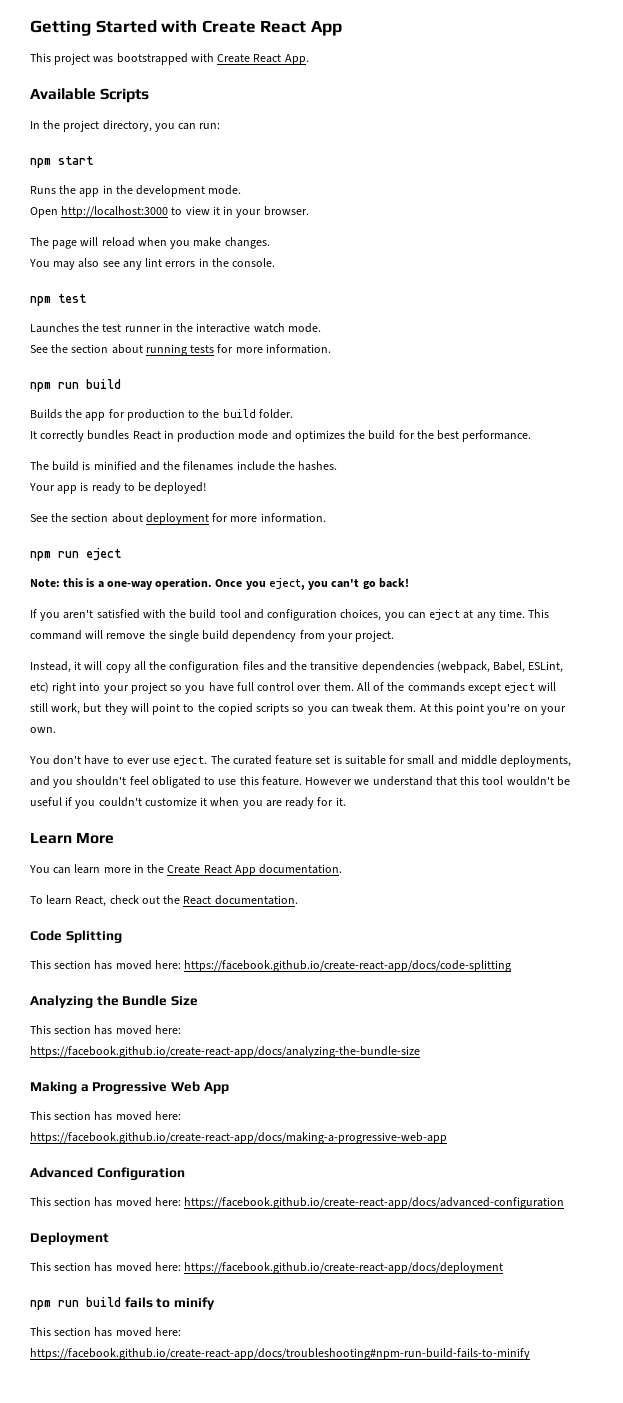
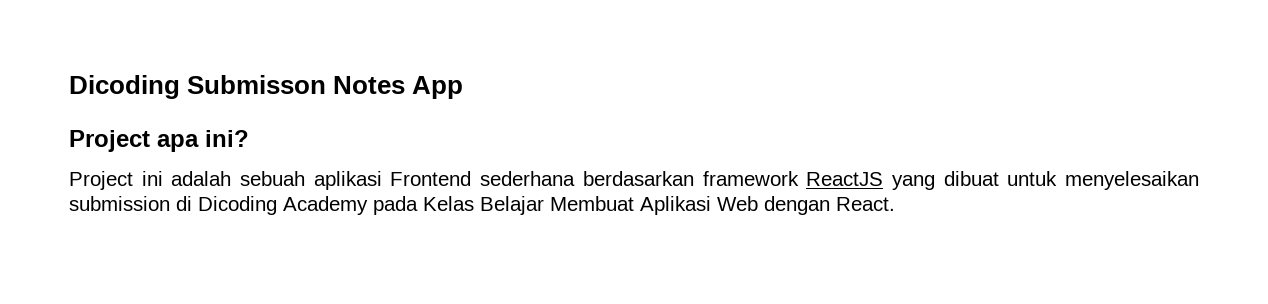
- Getting Started with Create React App
- This project was bootstrapped with Create React App.
- Available Scripts
- In the project directory, you can run:
- npm start
- Runs the app in the development mode.
- Open http://localhost:3000 to view it in your browser.
- The page will reload when you make changes.
- You may also see any lint errors in the console.
- npm test
- Launches the test runner in the interactive watch mode.
- See the section about running tests for more information.
- npm run build
- Builds the app for production to the build folder.
- It correctly bundles React in production mode and optimizes the build for the best performance.
- The build is minified and the filenames include the hashes.
- Your app is ready to be deployed!
- See the section about deployment for more information.
- npm run eject
- Note: this is a one-way operation. Once you eject, you can't go back!
- If you aren't satisfied with the build tool and configuration choices, you can eject at any time. This command will remove the single build dependency from your project.
- Instead, it will copy all the configuration files and the transitive dependencies (webpack, Babel, ESLint, etc) right into your project so you have full control over them. All of the commands except eject will still work, but they will point to the copied scripts so you can tweak them. At this point you're on your own.
- You don't have to ever use eject. The curated feature set is suitable for small and middle deployments, and you shouldn't feel obligated to use this feature. However we understand that this tool wouldn't be useful if you couldn't customize it when you are ready for it.
- Learn More
- You can learn more in the Create React App documentation.
- To learn React, check out the React documentation.
- Code Splitting
- This section has moved here: https://facebook.github.io/create-react-app/docs/code-splitting
- Analyzing the Bundle Size
- This section has moved here: https://facebook.github.io/create-react-app/docs/analyzing-the-bundle-size
- Making a Progressive Web App
- This section has moved here: https://facebook.github.io/create-react-app/docs/making-a-progressive-web-app
- Advanced Configuration
- This section has moved here: https://facebook.github.io/create-react-app/docs/advanced-configuration
- Deployment
- This section has moved here: https://facebook.github.io/create-react-app/docs/deployment
- npm run build fails to minify
- This section has moved here: https://facebook.github.io/create-react-app/docs/troubleshooting#npm-run-build-fails-to-minify
+ Dicoding Submisson Notes App
+ Project apa ini?
+ Project ini adalah sebuah aplikasi Frontend sederhana berdasarkan framework ReactJS yang dibuat untuk menyelesaikan submission di Dicoding Academy pada Kelas Belajar Membuat Aplikasi Web dengan React.

